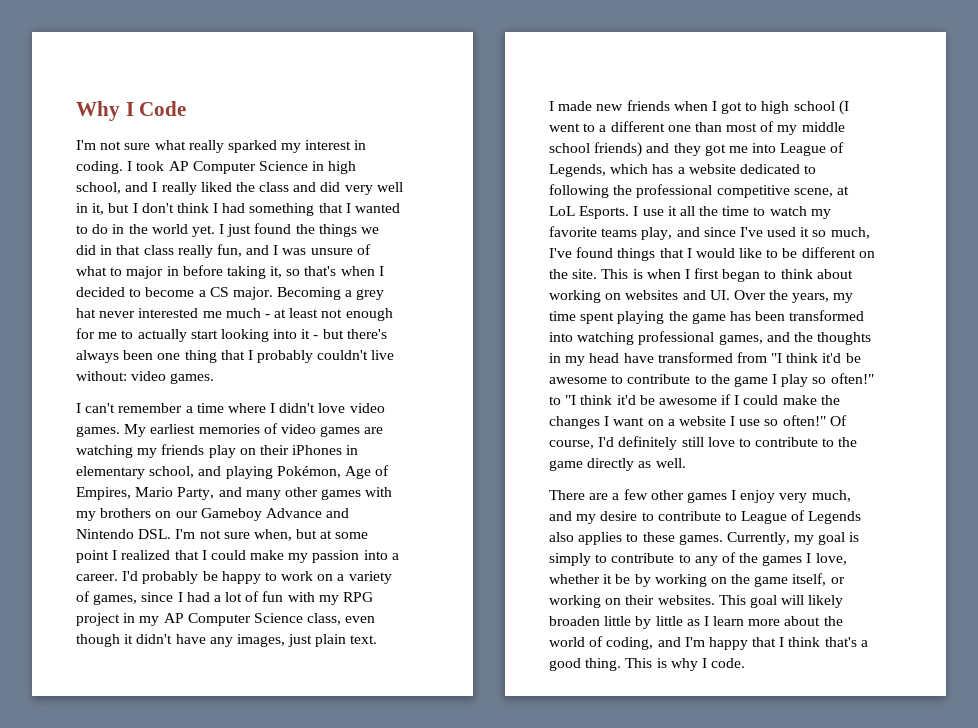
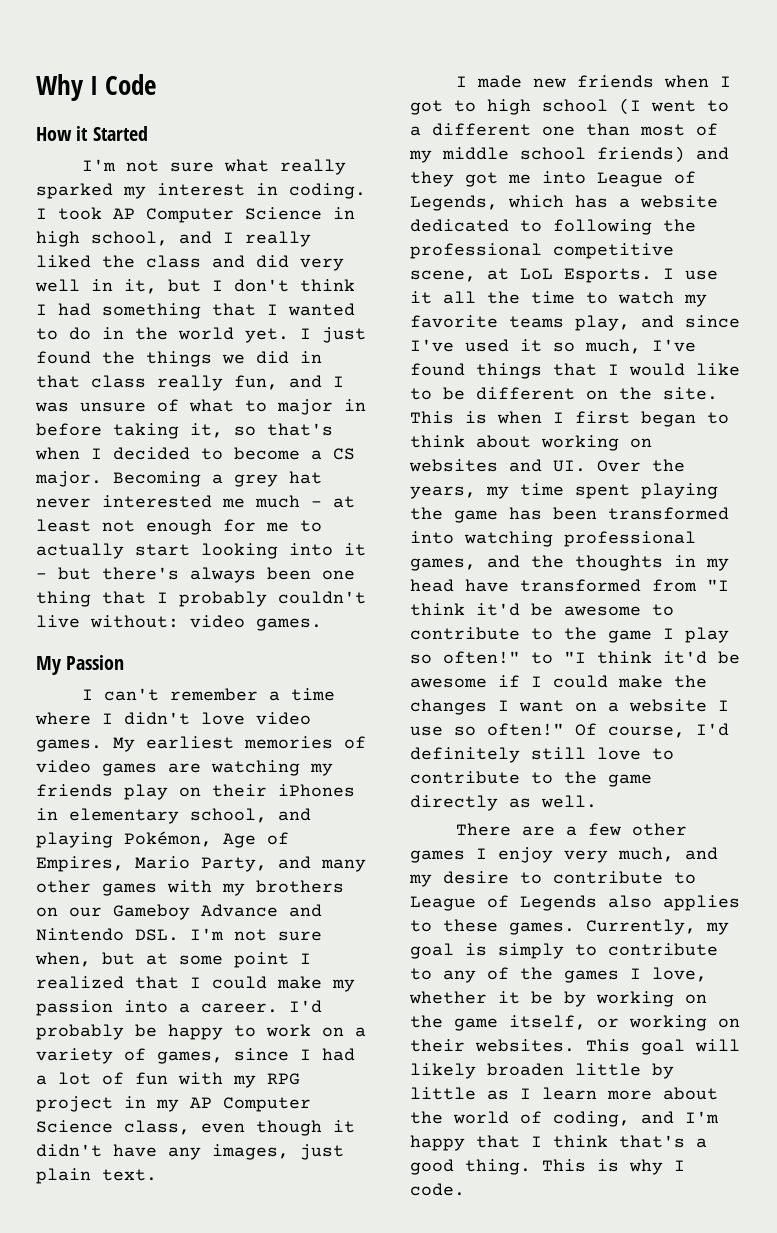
+ How it Started
+ My Passion

